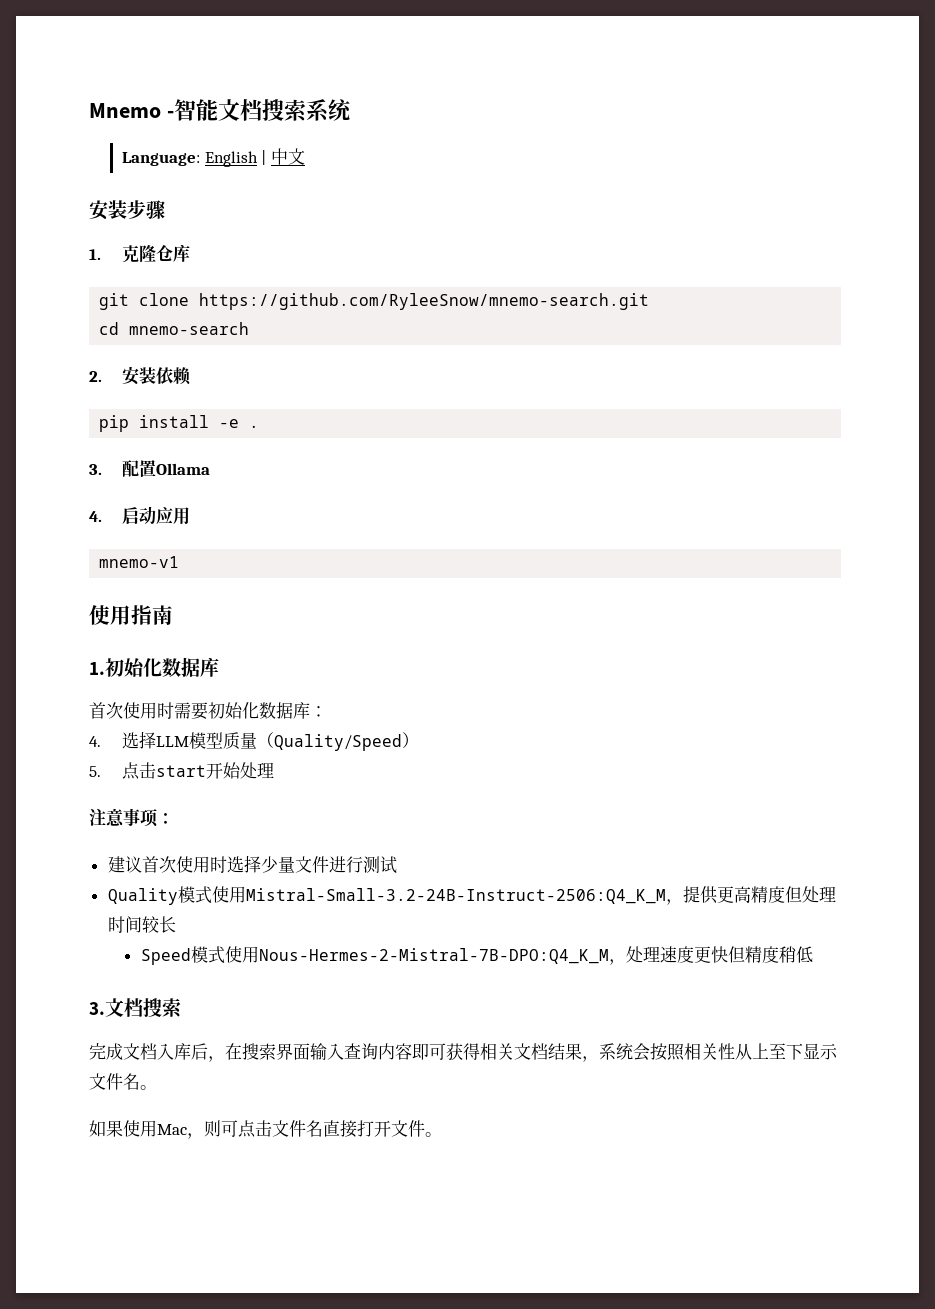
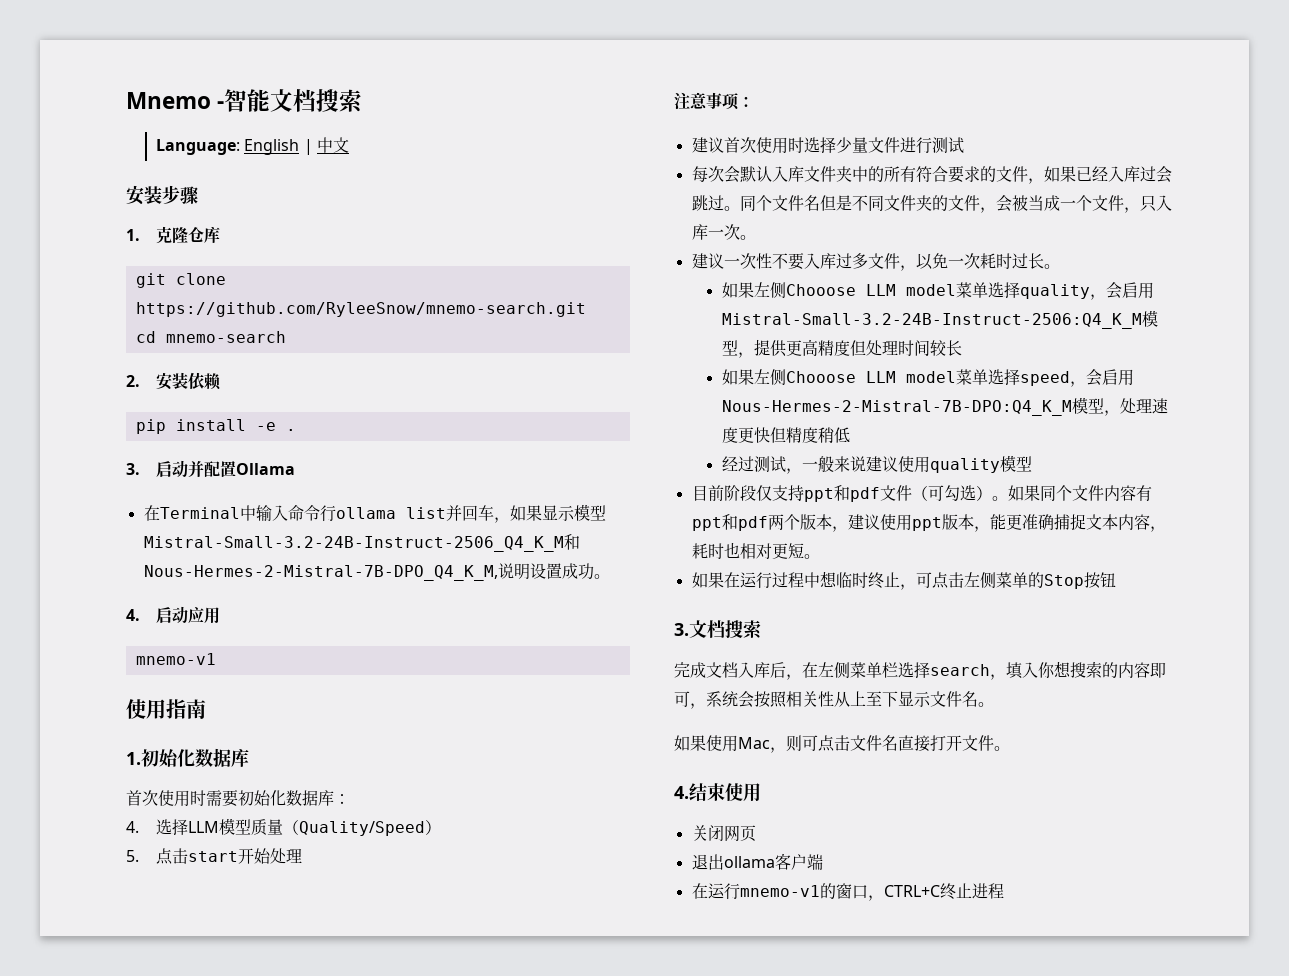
- Mnemo -智能文档搜索系统
+ Mnemo -智能文档搜索
- 3.配置Ollama
+ 3.启动并配置Ollama
+ 在Terminal中输入命令行ollama list并回车，如果显示模型Mistral-Small-3.2-24B-Instruct-2506_Q4_K_M和Nous-Hermes-2-Mistral-7B-DPO_Q4_K_M,说明设置成功。
- Quality模式使用Mistral-Small-3.2-24B-Instruct-2506:Q4_K_M，提供更高精度但处理时间较长
+ 每次会默认入库文件夹中的所有符合要求的文件，如果已经入库过会跳过。同个文件名但是不同文件夹的文件，会被当成一个文件，只入库一次。
+ 建议一次性不要入库过多文件，以免一次耗时过长。
+ 如果左侧Chooose LLM model菜单选择quality，会启用Mistral-Small-3.2-24B-Instruct-2506:Q4_K_M模型，提供更高精度但处理时间较长
- Speed模式使用Nous-Hermes-2-Mistral-7B-DPO:Q4_K_M，处理速度更快但精度稍低
+ 如果左侧Chooose LLM model菜单选择speed，会启用Nous-Hermes-2-Mistral-7B-DPO:Q4_K_M模型，处理速度更快但精度稍低
+ 经过测试，一般来说建议使用quality模型
+ 目前阶段仅支持ppt和pdf文件（可勾选）。如果同个文件内容有ppt和pdf两个版本，建议使用ppt版本，能更准确捕捉文本内容，耗时也相对更短。
+ 如果在运行过程中想临时终止，可点击左侧菜单的Stop按钮
- 完成文档入库后，在搜索界面输入查询内容即可获得相关文档结果，系统会按照相关性从上至下显示文件名。
+ 完成文档入库后，在左侧菜单栏选择search，填入你想搜索的内容即可，系统会按照相关性从上至下显示文件名。
+ 4.结束使用
+ 关闭网页
+ 退出ollama客户端
+ 在运行mnemo-v1的窗口，CTRL+C终止进程

